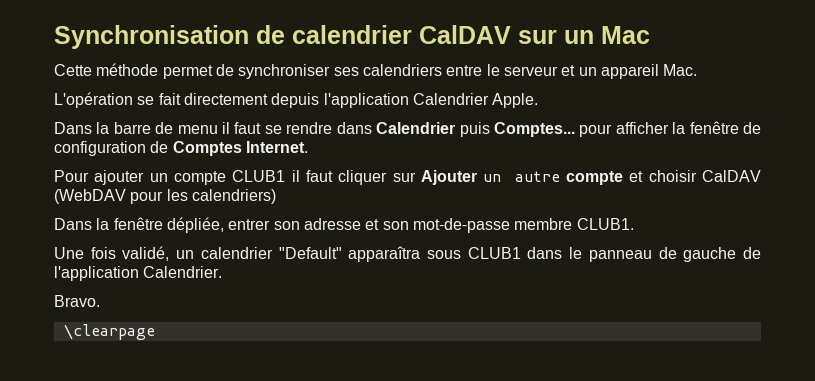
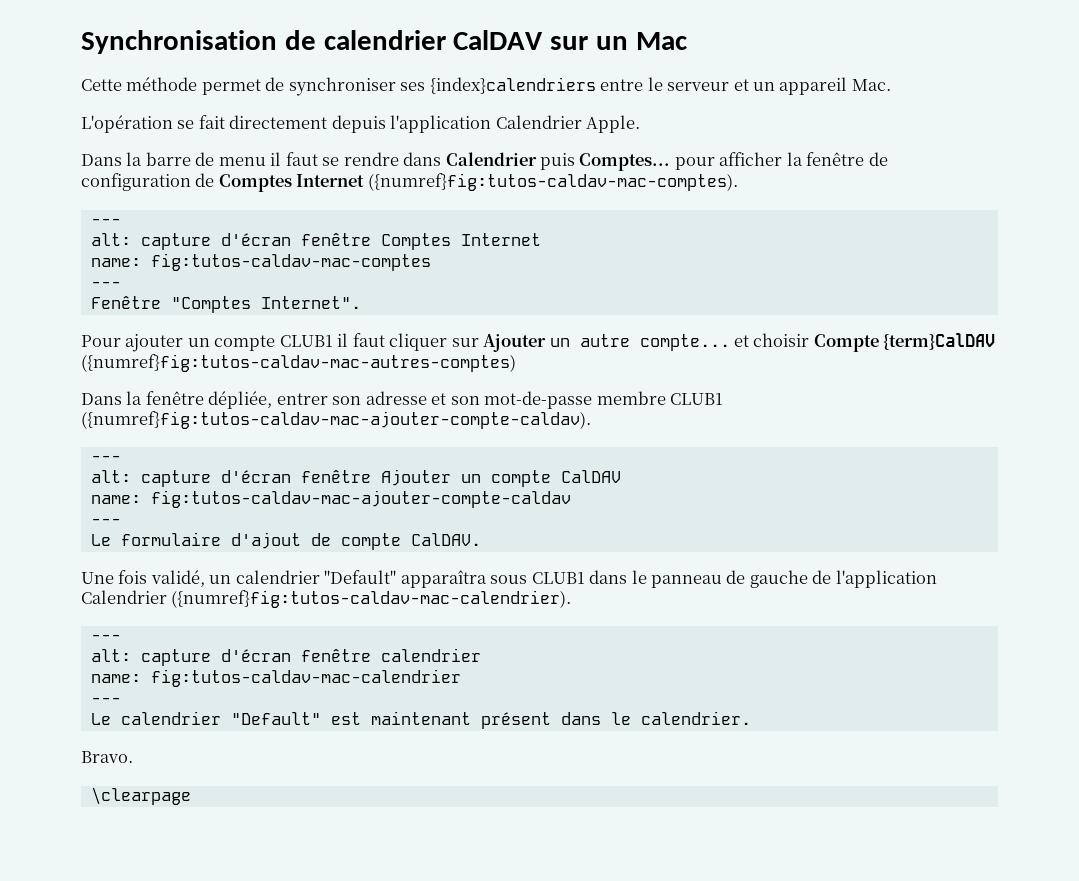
- Cette méthode permet de synchroniser ses calendriers entre le serveur et un appareil Mac.
+ Cette méthode permet de synchroniser ses {index}calendriers entre le serveur et un appareil Mac.
- Dans la barre de menu il faut se rendre dans Calendrier puis Comptes... pour afficher la fenêtre de configuration de Comptes Internet.
+ Dans la barre de menu il faut se rendre dans Calendrier puis Comptes... pour afficher la fenêtre de configuration de Comptes Internet ({numref}fig:tutos-caldav-mac-comptes).
+ ---
+ alt: capture d'écran fenêtre Comptes Internet
+ name: fig:tutos-caldav-mac-comptes
+ ---
+ Fenêtre "Comptes Internet".
- Pour ajouter un compte CLUB1 il faut cliquer sur Ajouter un autre compte et choisir CalDAV (WebDAV pour les calendriers)
+ Pour ajouter un compte CLUB1 il faut cliquer sur Ajouter un autre compte... et choisir Compte {term}CalDAV ({numref}fig:tutos-caldav-mac-autres-comptes)
- Dans la fenêtre dépliée, entrer son adresse et son mot-de-passe membre CLUB1.
+ Dans la fenêtre dépliée, entrer son adresse et son mot-de-passe membre CLUB1 ({numref}fig:tutos-caldav-mac-ajouter-compte-caldav).
+ ---
+ alt: capture d'écran fenêtre Ajouter un compte CalDAV
+ name: fig:tutos-caldav-mac-ajouter-compte-caldav
+ ---
+ Le formulaire d'ajout de compte CalDAV.
- Une fois validé, un calendrier "Default" apparaîtra sous CLUB1 dans le panneau de gauche de l'application Calendrier.
+ Une fois validé, un calendrier "Default" apparaîtra sous CLUB1 dans le panneau de gauche de l'application Calendrier ({numref}fig:tutos-caldav-mac-calendrier).
+ ---
+ alt: capture d'écran fenêtre calendrier
+ name: fig:tutos-caldav-mac-calendrier
+ ---
+ Le calendrier "Default" est maintenant présent dans le calendrier.

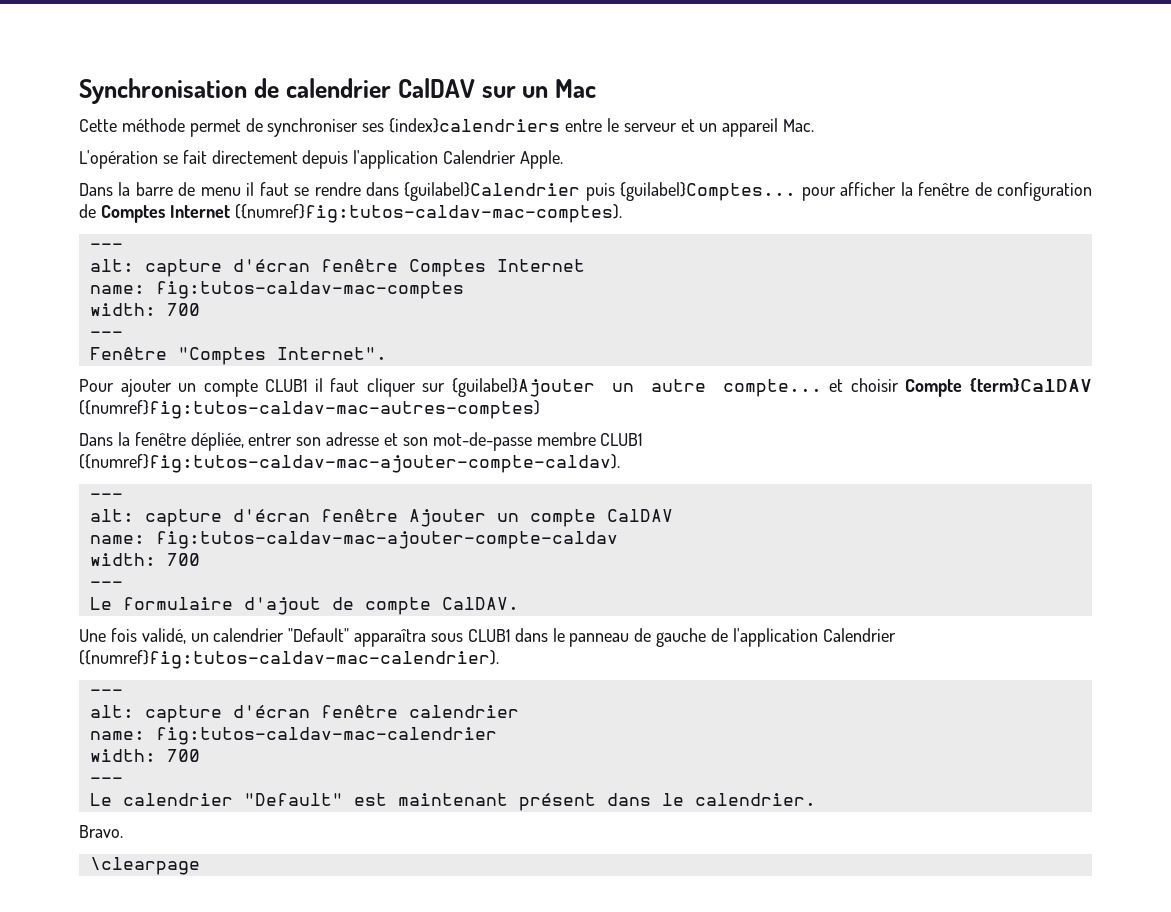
- Dans la barre de menu il faut se rendre dans Calendrier puis Comptes... pour afficher la fenêtre de configuration de Comptes Internet ({numref}fig:tutos-caldav-mac-comptes).
+ Dans la barre de menu il faut se rendre dans {guilabel}Calendrier puis {guilabel}Comptes... pour afficher la fenêtre de configuration de Comptes Internet ({numref}fig:tutos-caldav-mac-comptes).
  name: fig:tutos-caldav-mac-comptes
+ width: 700
- Pour ajouter un compte CLUB1 il faut cliquer sur Ajouter un autre compte... et choisir Compte {term}CalDAV ({numref}fig:tutos-caldav-mac-autres-comptes)
+ Pour ajouter un compte CLUB1 il faut cliquer sur {guilabel}Ajouter un autre compte... et choisir Compte {term}CalDAV ({numref}fig:tutos-caldav-mac-autres-comptes)
  name: fig:tutos-caldav-mac-ajouter-compte-caldav
+ width: 700
  name: fig:tutos-caldav-mac-calendrier
+ width: 700

